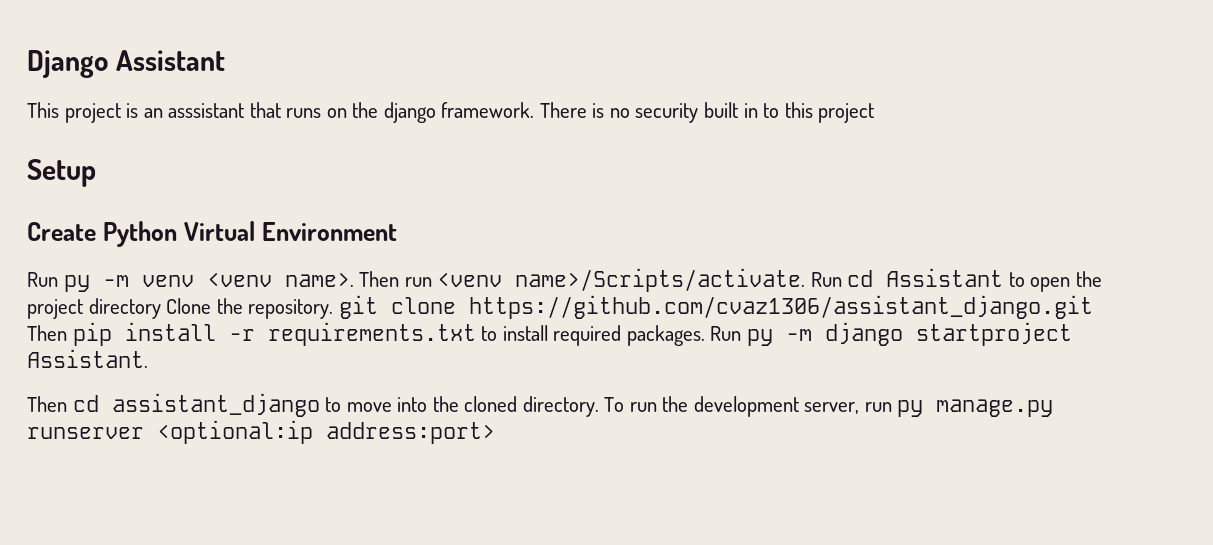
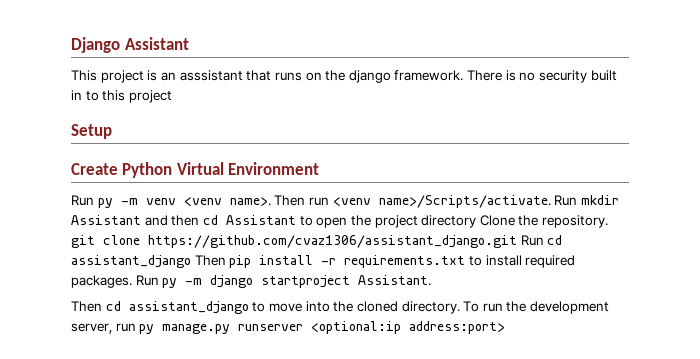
- Run cd Assistant to open the project directory Clone the repository. git clone https://github.com/cvaz1306/assistant_django.git Then pip install -r requirements.txt to install required packages.
+ Run mkdir Assistant and then cd Assistant to open the project directory Clone the repository. git clone https://github.com/cvaz1306/assistant_django.git Run cd assistant_django Then pip install -r requirements.txt to install required packages.

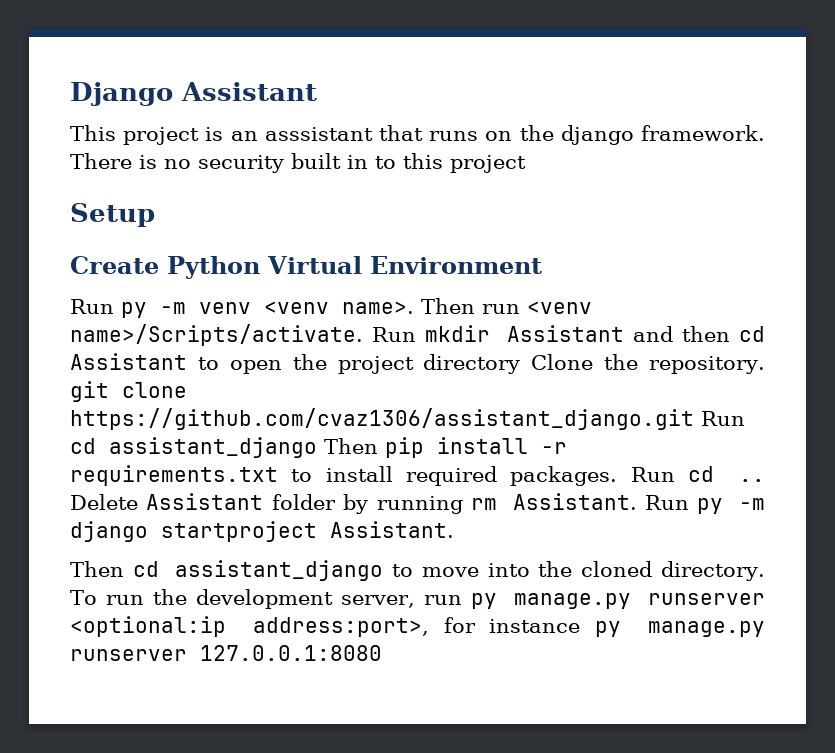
- Run py -m django startproject Assistant.
+ Run cd .. Delete Assistant folder by running rm Assistant. Run py -m django startproject Assistant.
- To run the development server, run py manage.py runserver <optional:ip address:port>
+ To run the development server, run py manage.py runserver <optional:ip address:port>, for instance py manage.py runserver 127.0.0.1:8080

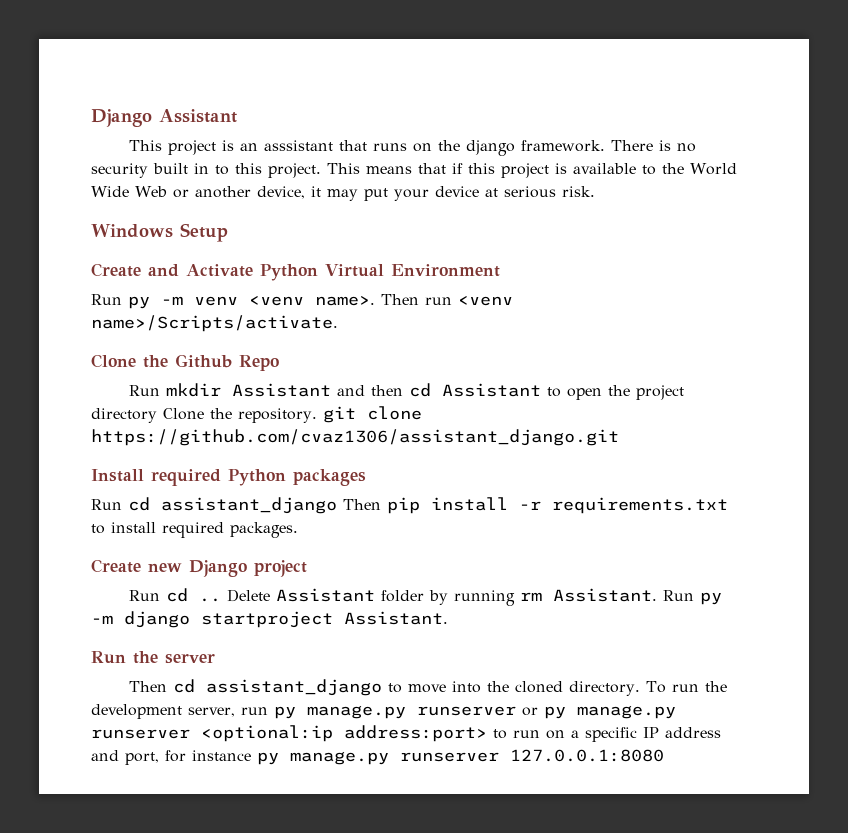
- There is no security built in to this project
- Setup
+ There is no security built in to this project. This means that if this project is available to the World Wide Web or another device, it may put your device at serious risk.
+ Windows Setup
- Create Python Virtual Environment
+ Create and Activate Python Virtual Environment
- Then run <venv name>/Scripts/activate. Run mkdir Assistant and then cd Assistant to open the project directory Clone the repository. git clone https://github.com/cvaz1306/assistant_django.git Run cd assistant_django Then pip install -r requirements.txt to install required packages. Run cd ..
+ Then run <venv name>/Scripts/activate.
+ Clone the Github Repo
+ Run mkdir Assistant and then cd Assistant to open the project directory Clone the repository. git clone https://github.com/cvaz1306/assistant_django.git
+ Install required Python packages
+ Run cd assistant_django Then pip install -r requirements.txt to install required packages.
+ Create new Django project
+ Run cd ..
+ Run the server
- To run the development server, run py manage.py runserver <optional:ip address:port>, for instance py manage.py runserver 127.0.0.1:8080
+ To run the development server, run py manage.py runserver or py manage.py runserver <optional:ip address:port> to run on a specific IP address and port, for instance py manage.py runserver 127.0.0.1:8080

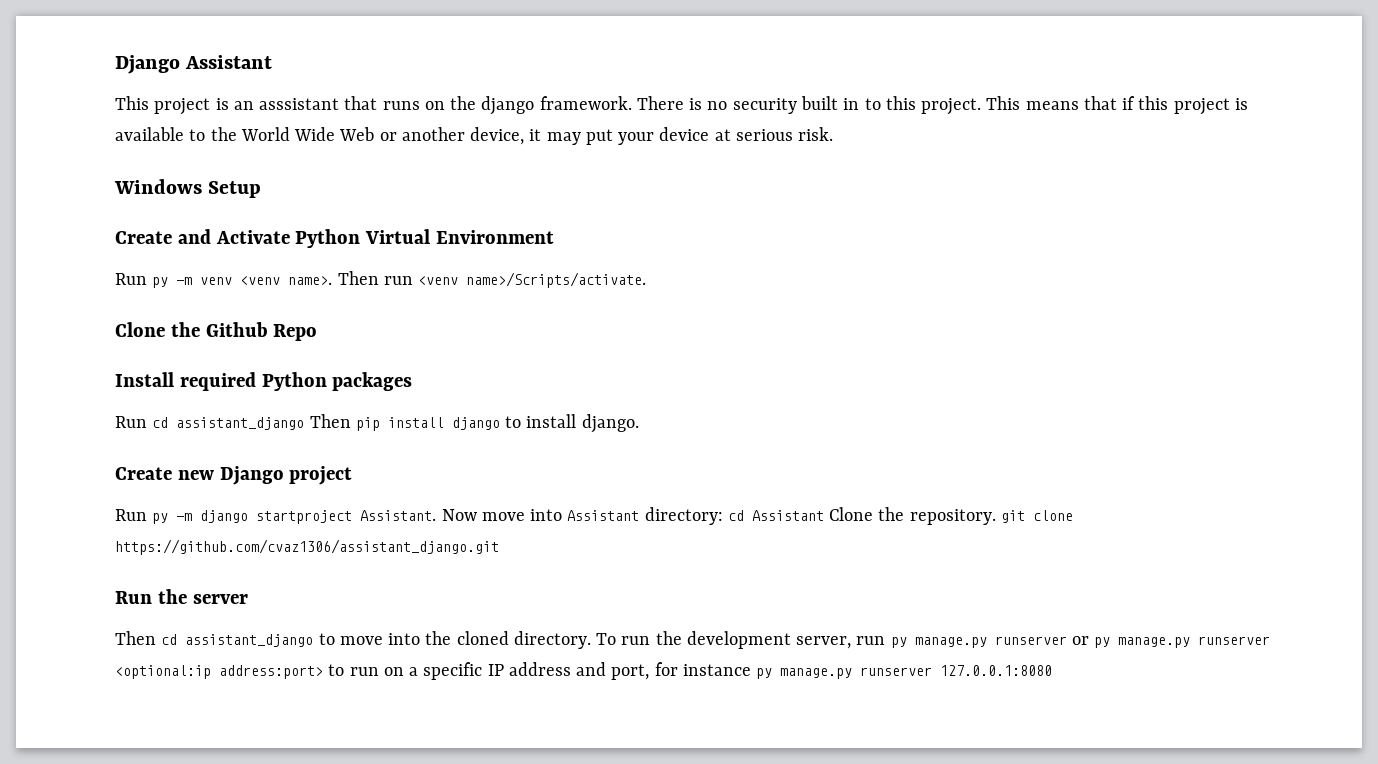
- Run mkdir Assistant and then cd Assistant to open the project directory Clone the repository. git clone https://github.com/cvaz1306/assistant_django.git
- Run cd assistant_django Then pip install -r requirements.txt to install required packages.
+ Run cd assistant_django Then pip install django to install django.
- Run cd .. Delete Assistant folder by running rm Assistant. Run py -m django startproject Assistant.
+ Run py -m django startproject Assistant. Now move into Assistant directory: cd Assistant Clone the repository. git clone https://github.com/cvaz1306/assistant_django.git

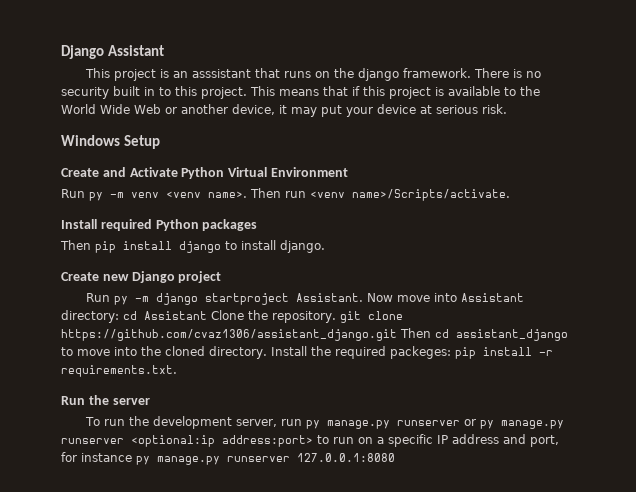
- Clone the Github Repo
- Run cd assistant_django Then pip install django to install django.
+ Then pip install django to install django.
- Now move into Assistant directory: cd Assistant Clone the repository. git clone https://github.com/cvaz1306/assistant_django.git
+ Now move into Assistant directory: cd Assistant Clone the repository. git clone https://github.com/cvaz1306/assistant_django.git Then cd assistant_django to move into the cloned directory. Install the required packeges: pip install -r requirements.txt.
  Run the server
- Then cd assistant_django to move into the cloned directory. To run the development server, run py manage.py runserver or py manage.py runserver <optional:ip address:port> to run on a specific IP address and port, for instance py manage.py runserver 127.0.0.1:8080
+ To run the development server, run py manage.py runserver or py manage.py runserver <optional:ip address:port> to run on a specific IP address and port, for instance py manage.py runserver 127.0.0.1:8080

